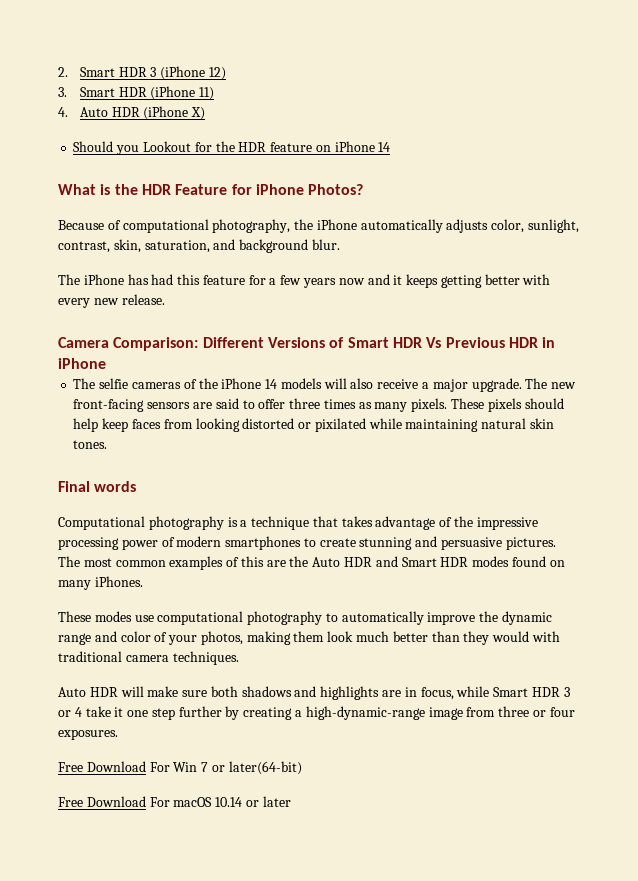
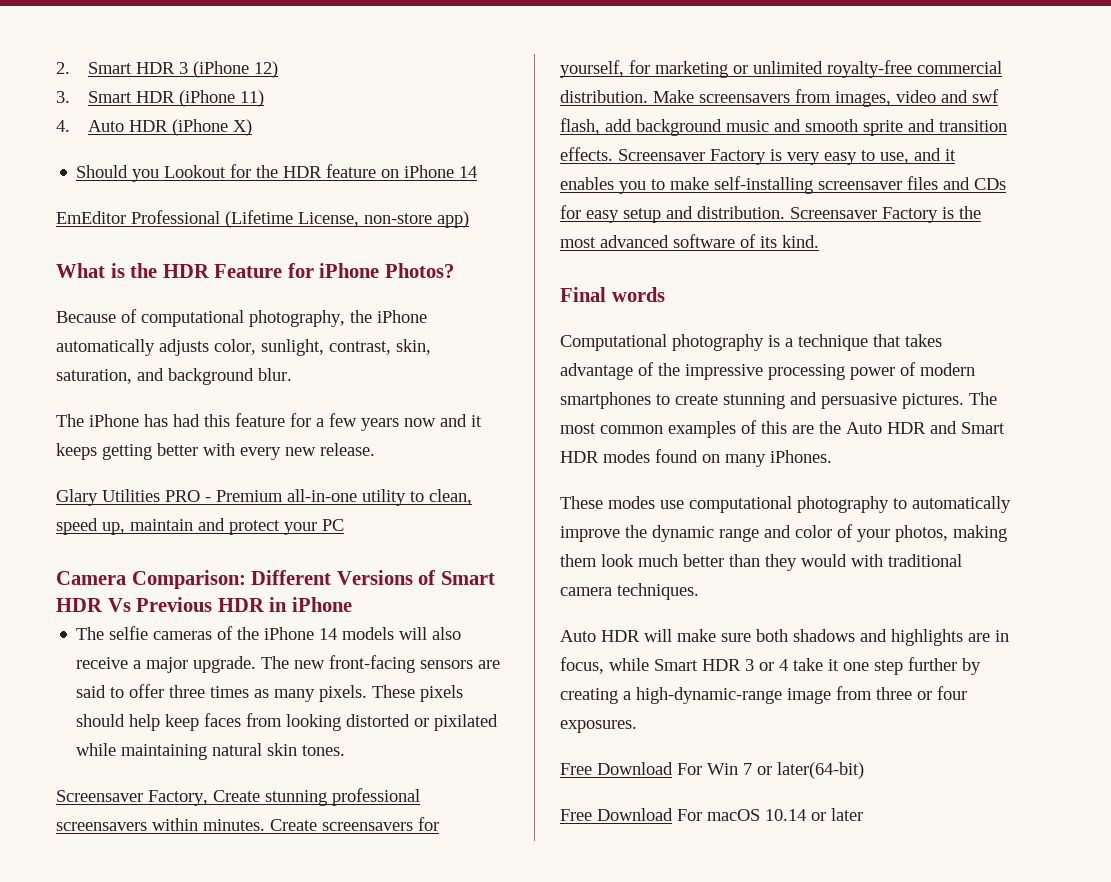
+ EmEditor Professional (Lifetime License, non-store app)
+ Glary Utilities PRO - Premium all-in-one utility to clean, speed up, maintain and protect your PC
+ Screensaver Factory, Create stunning professional screensavers within minutes. Create screensavers for yourself, for marketing or unlimited royalty-free commercial distribution. Make screensavers from images, video and swf flash, add background music and smooth sprite and transition effects. Screensaver Factory is very easy to use, and it enables you to make self-installing screensaver files and CDs for easy setup and distribution. Screensaver Factory is the most advanced software of its kind.

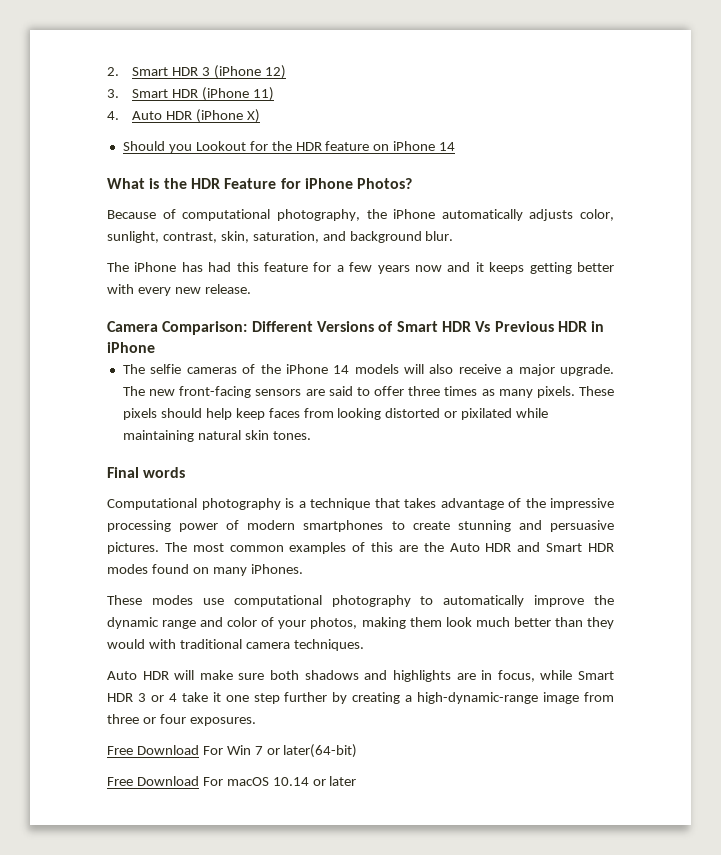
- EmEditor Professional (Lifetime License, non-store app)
- Glary Utilities PRO - Premium all-in-one utility to clean, speed up, maintain and protect your PC
- Screensaver Factory, Create stunning professional screensavers within minutes. Create screensavers for yourself, for marketing or unlimited royalty-free commercial distribution. Make screensavers from images, video and swf flash, add background music and smooth sprite and transition effects. Screensaver Factory is very easy to use, and it enables you to make self-installing screensaver files and CDs for easy setup and distribution. Screensaver Factory is the most advanced software of its kind.

